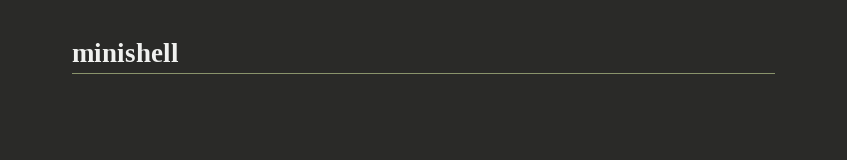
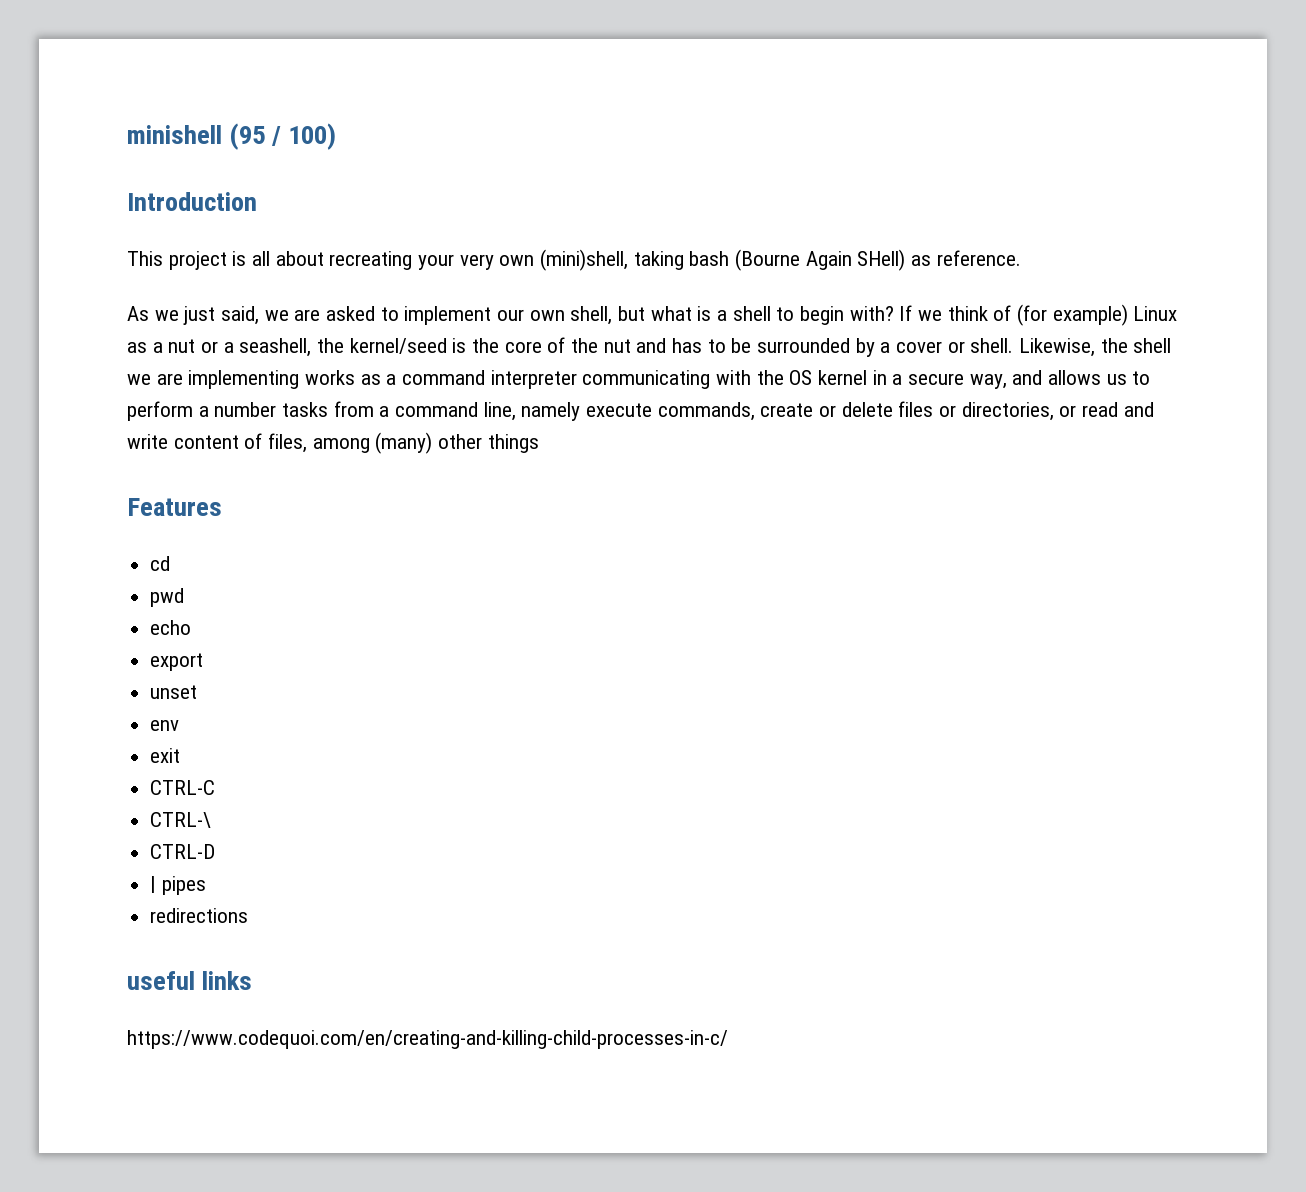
- minishell
+ minishell (95 / 100)
+ Introduction
+ This project is all about recreating your very own (mini)shell, taking bash (Bourne Again SHell) as reference.
+ As we just said, we are asked to implement our own shell, but what is a shell to begin with? If we think of (for example) Linux as a nut or a seashell, the kernel/seed is the core of the nut and has to be surrounded by a cover or shell. Likewise, the shell we are implementing works as a command interpreter communicating with the OS kernel in a secure way, and allows us to perform a number tasks from a command line, namely execute commands, create or delete files or directories, or read and write content of files, among (many) other things
+ Features
+ cd
+ pwd
+ echo
+ export
+ unset
+ env
+ exit
+ CTRL-C
+ CTRL-\
+ CTRL-D
+ | pipes
+ redirections
+ useful links
+ https://www.codequoi.com/en/creating-and-killing-child-processes-in-c/

